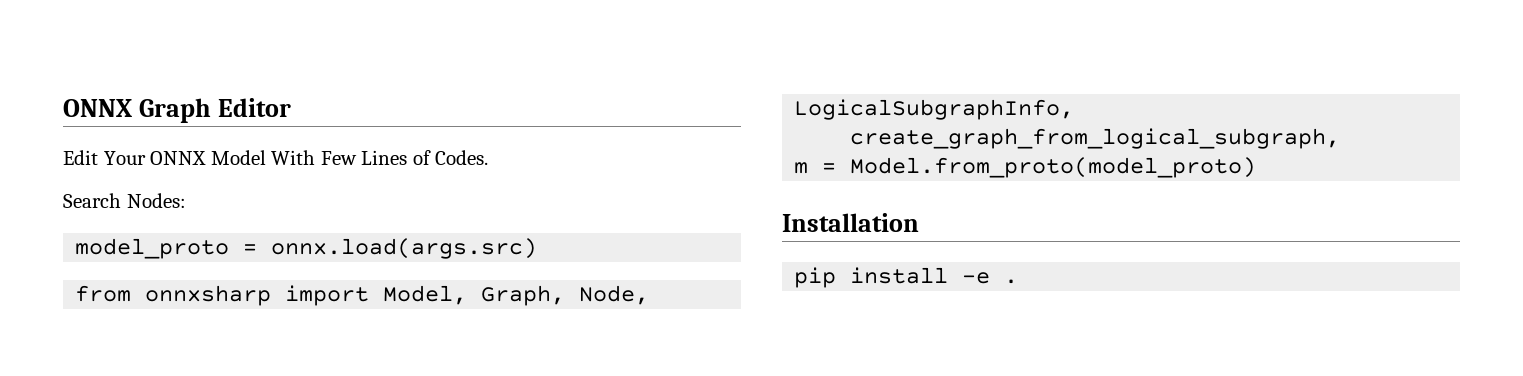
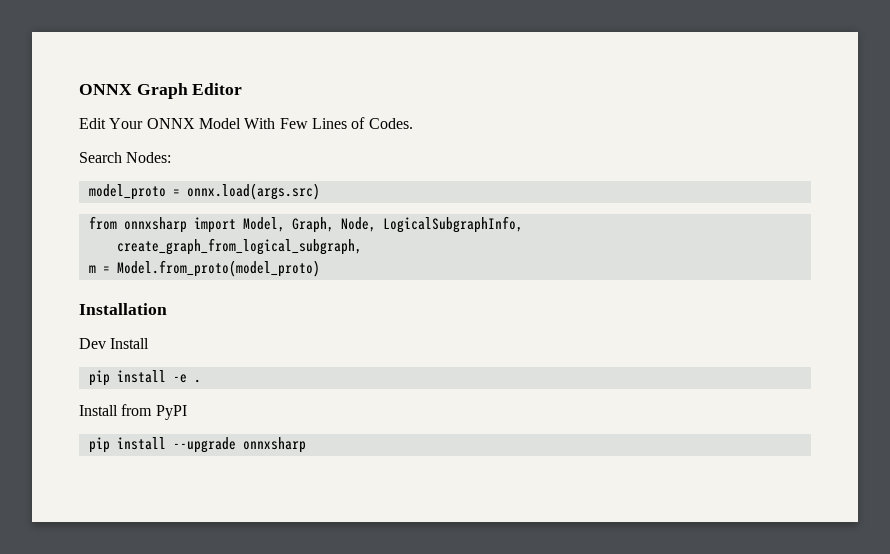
+ Dev Install
+ Install from PyPI
+ pip install --upgrade onnxsharp

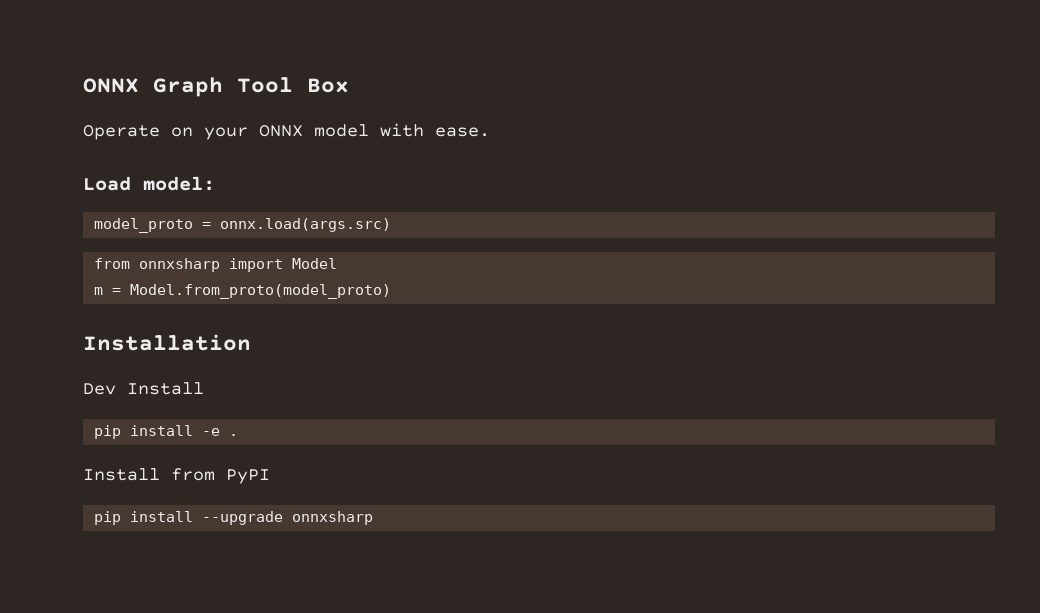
- ONNX Graph Editor
- Edit Your ONNX Model With Few Lines of Codes.
- Search Nodes:
+ ONNX Graph Tool Box
+ Operate on your ONNX model with ease.
+ Load model:
- from onnxsharp import Model, Graph, Node, LogicalSubgraphInfo,
- create_graph_from_logical_subgraph,
+ from onnxsharp import Model

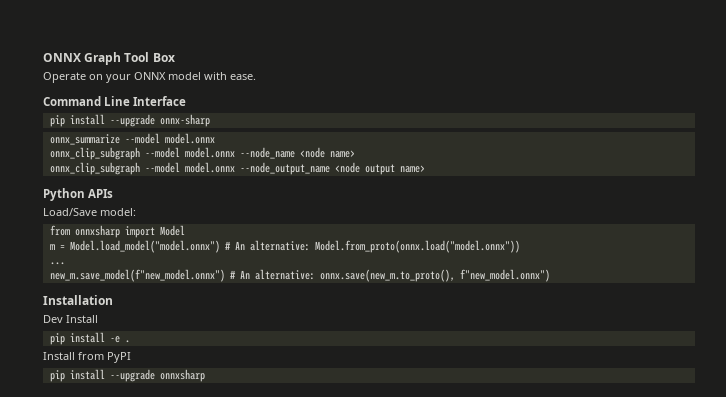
- Load model:
- model_proto = onnx.load(args.src)
+ Command Line Interface
+ pip install --upgrade onnx-sharp
+ onnx_summarize --model model.onnx
+ onnx_clip_subgraph --model model.onnx --node_name <node name>
+ onnx_clip_subgraph --model model.onnx --node_output_name <node output name>
+ Python APIs
+ Load/Save model:
- m = Model.from_proto(model_proto)
+ m = Model.load_model("model.onnx") # An alternative: Model.from_proto(onnx.load("model.onnx"))
+ ...
+ new_m.save_model(f"new_model.onnx") # An alternative: onnx.save(new_m.to_proto(), f"new_model.onnx")

